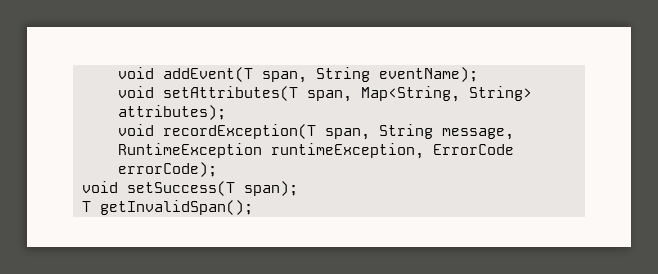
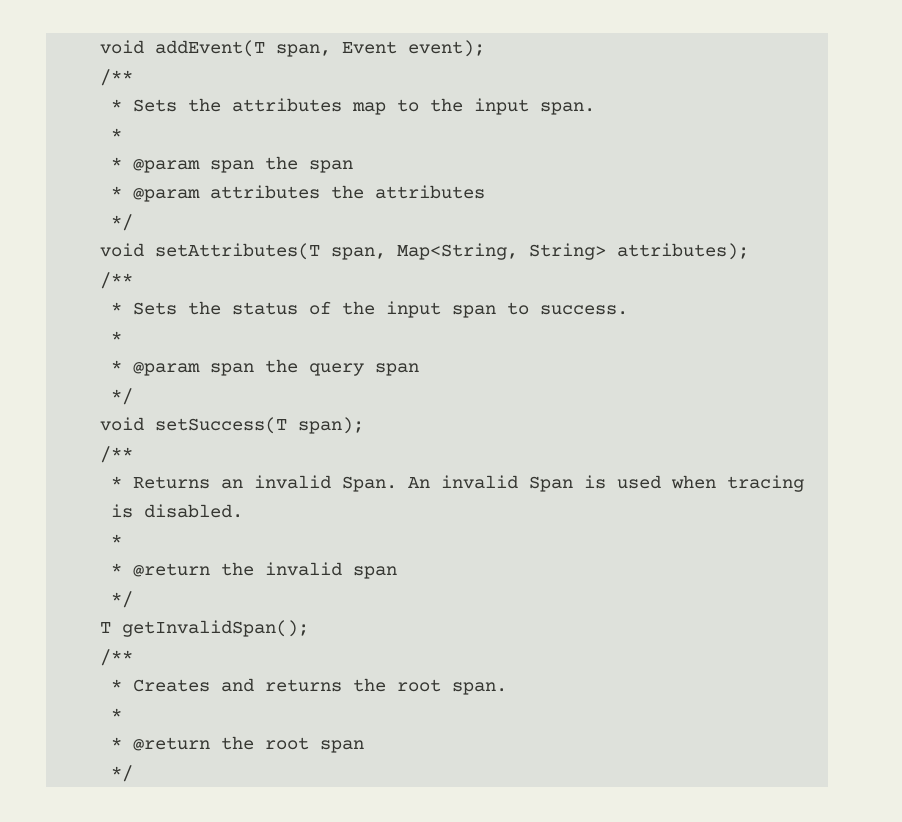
- void addEvent(T span, String eventName);
+ void addEvent(T span, Event event);
+ /**
+ * Sets the attributes map to the input span.
+ *
+ * @param span the span
+ * @param attributes the attributes
+ */
  void setAttributes(T span, Map<String, String> attributes);
- void recordException(T span, String message, RuntimeException runtimeException, ErrorCode errorCode);
+ /**
+ * Sets the status of the input span to success.
+ *
+ * @param span the query span
+ */
  void setSuccess(T span);
+ /**
+ * Returns an invalid Span. An invalid Span is used when tracing is disabled.
+ *
+ * @return the invalid span
+ */
  T getInvalidSpan();
+ /**
+ * Creates and returns the root span.
+ *
+ * @return the root span
+ */

